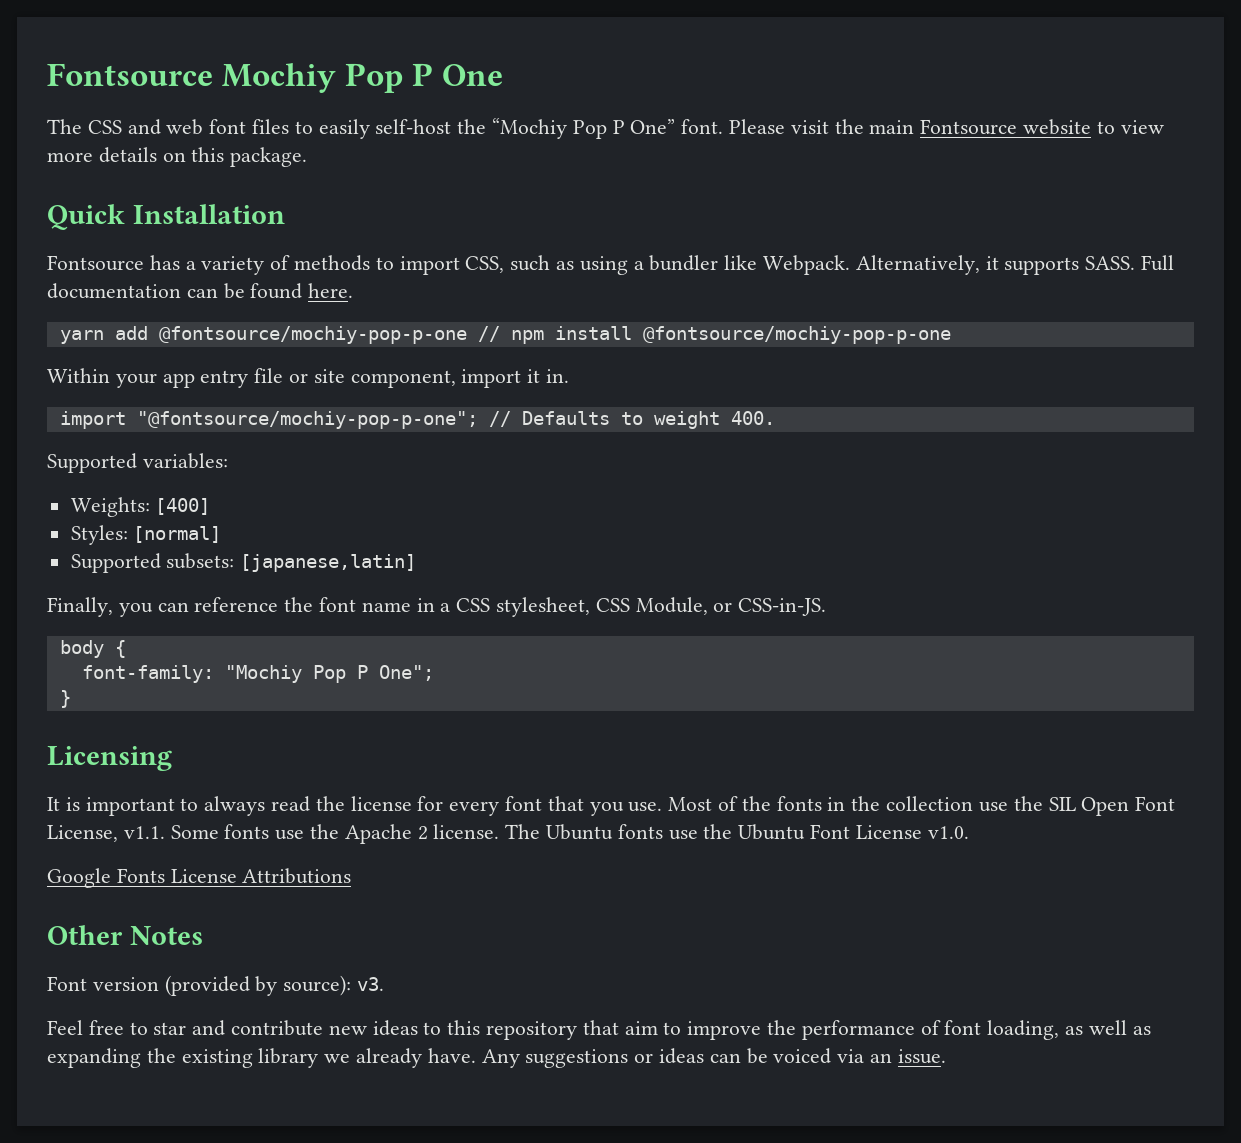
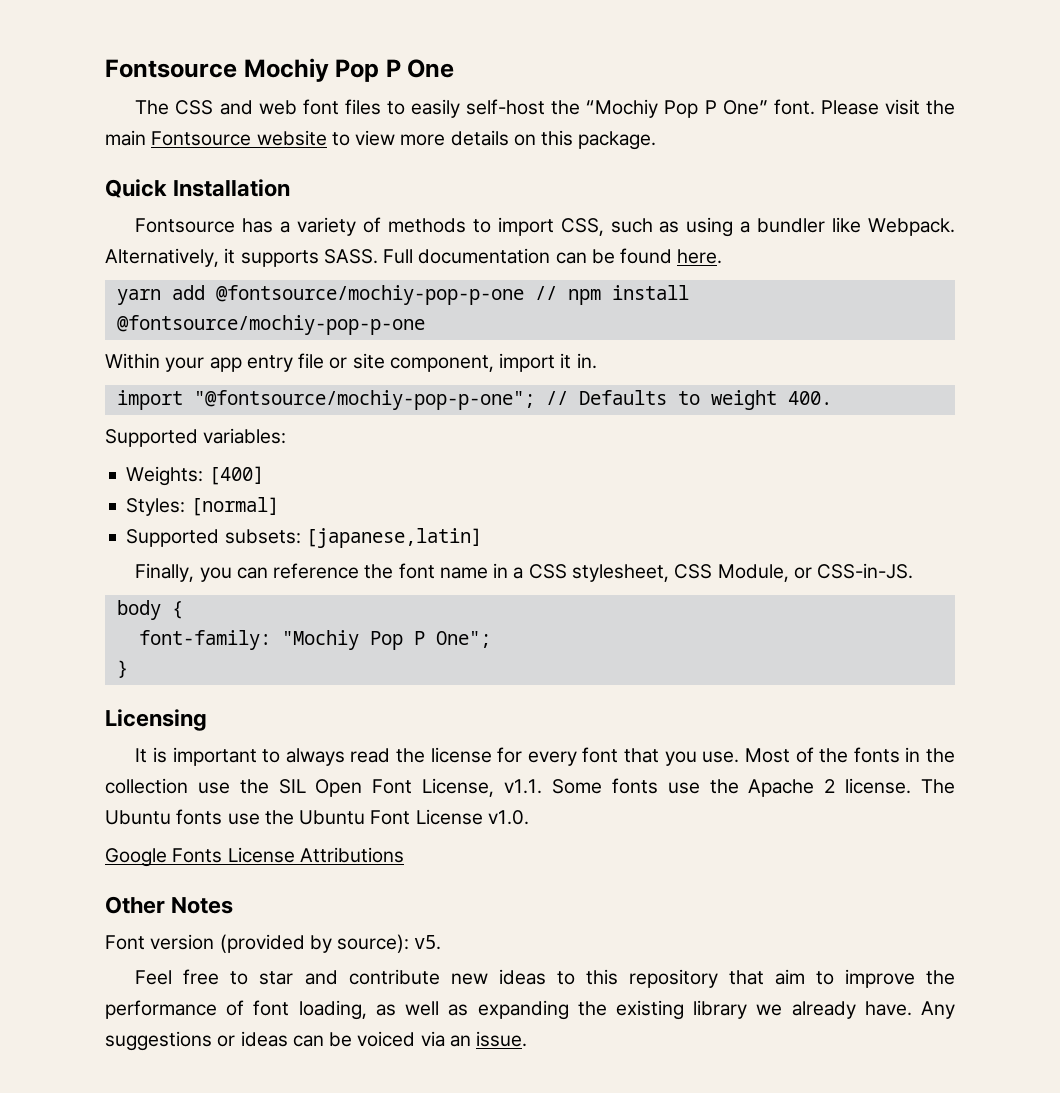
- Font version (provided by source): v3.
+ Font version (provided by source): v5.

